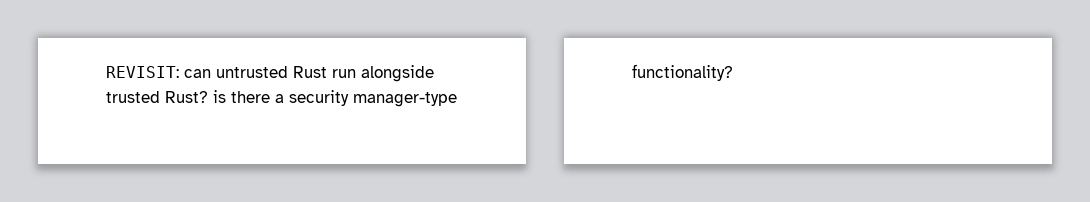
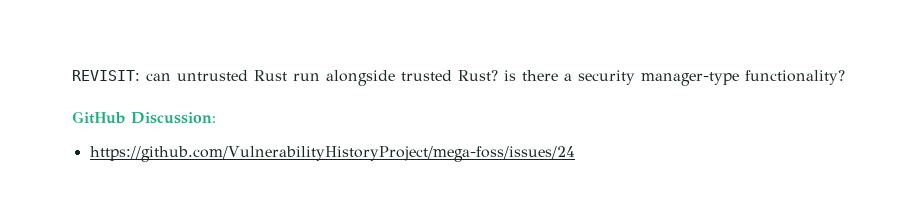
+ GitHub Discussion:
+ https://github.com/VulnerabilityHistoryProject/mega-foss/issues/24

